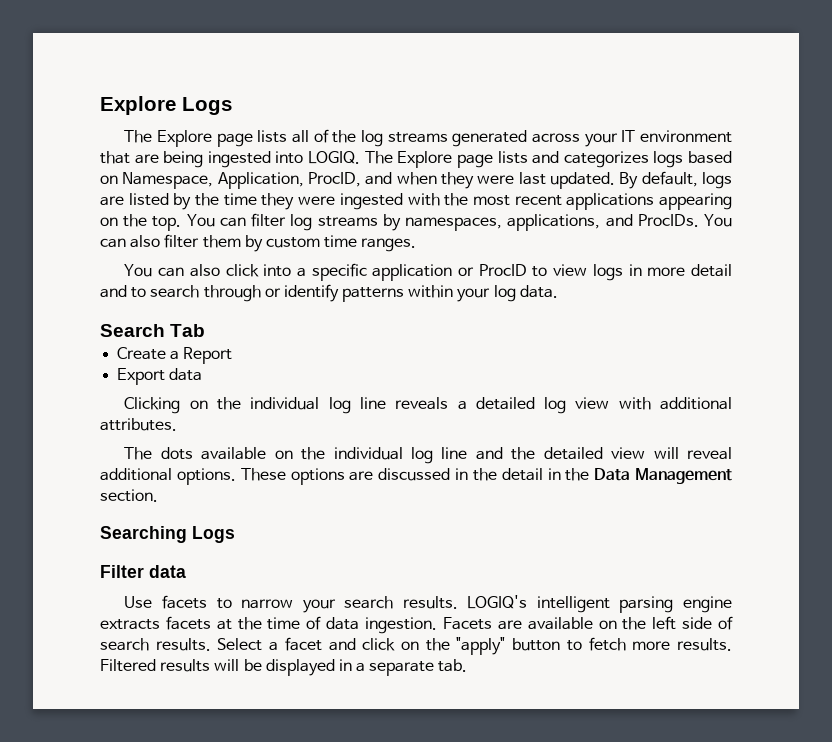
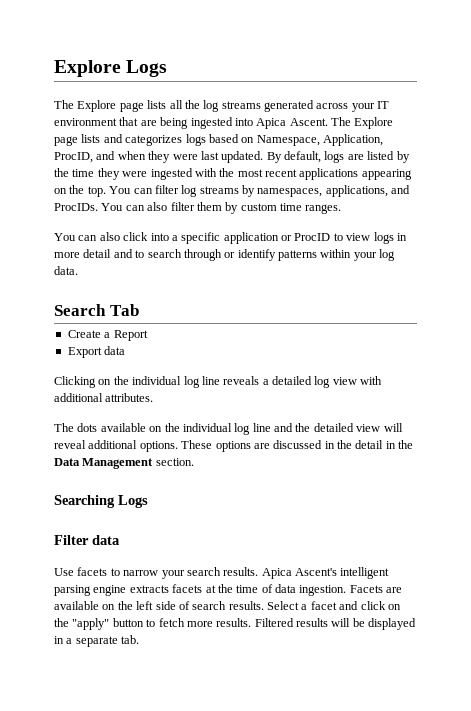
- The Explore page lists all of the log streams generated across your IT environment that are being ingested into LOGIQ.
+ The Explore page lists all the log streams generated across your IT environment that are being ingested into Apica Ascent.
- LOGIQ's intelligent parsing engine extracts facets at the time of data ingestion.
+ Apica Ascent's intelligent parsing engine extracts facets at the time of data ingestion.

